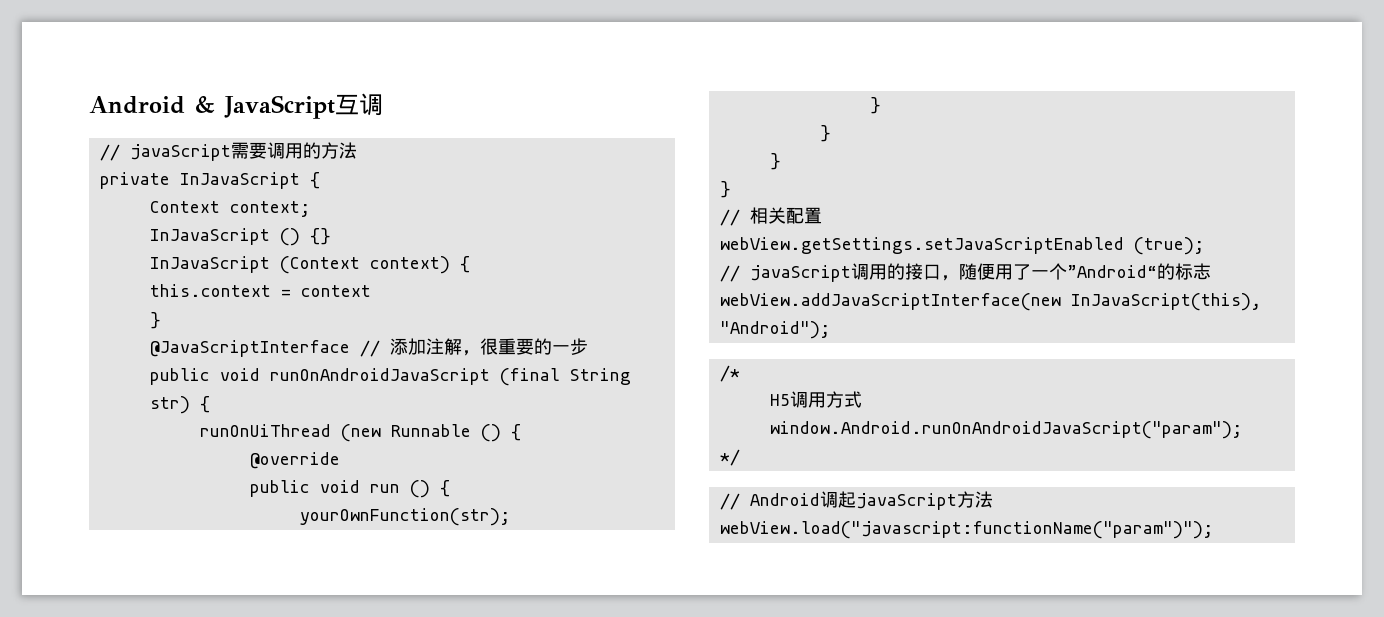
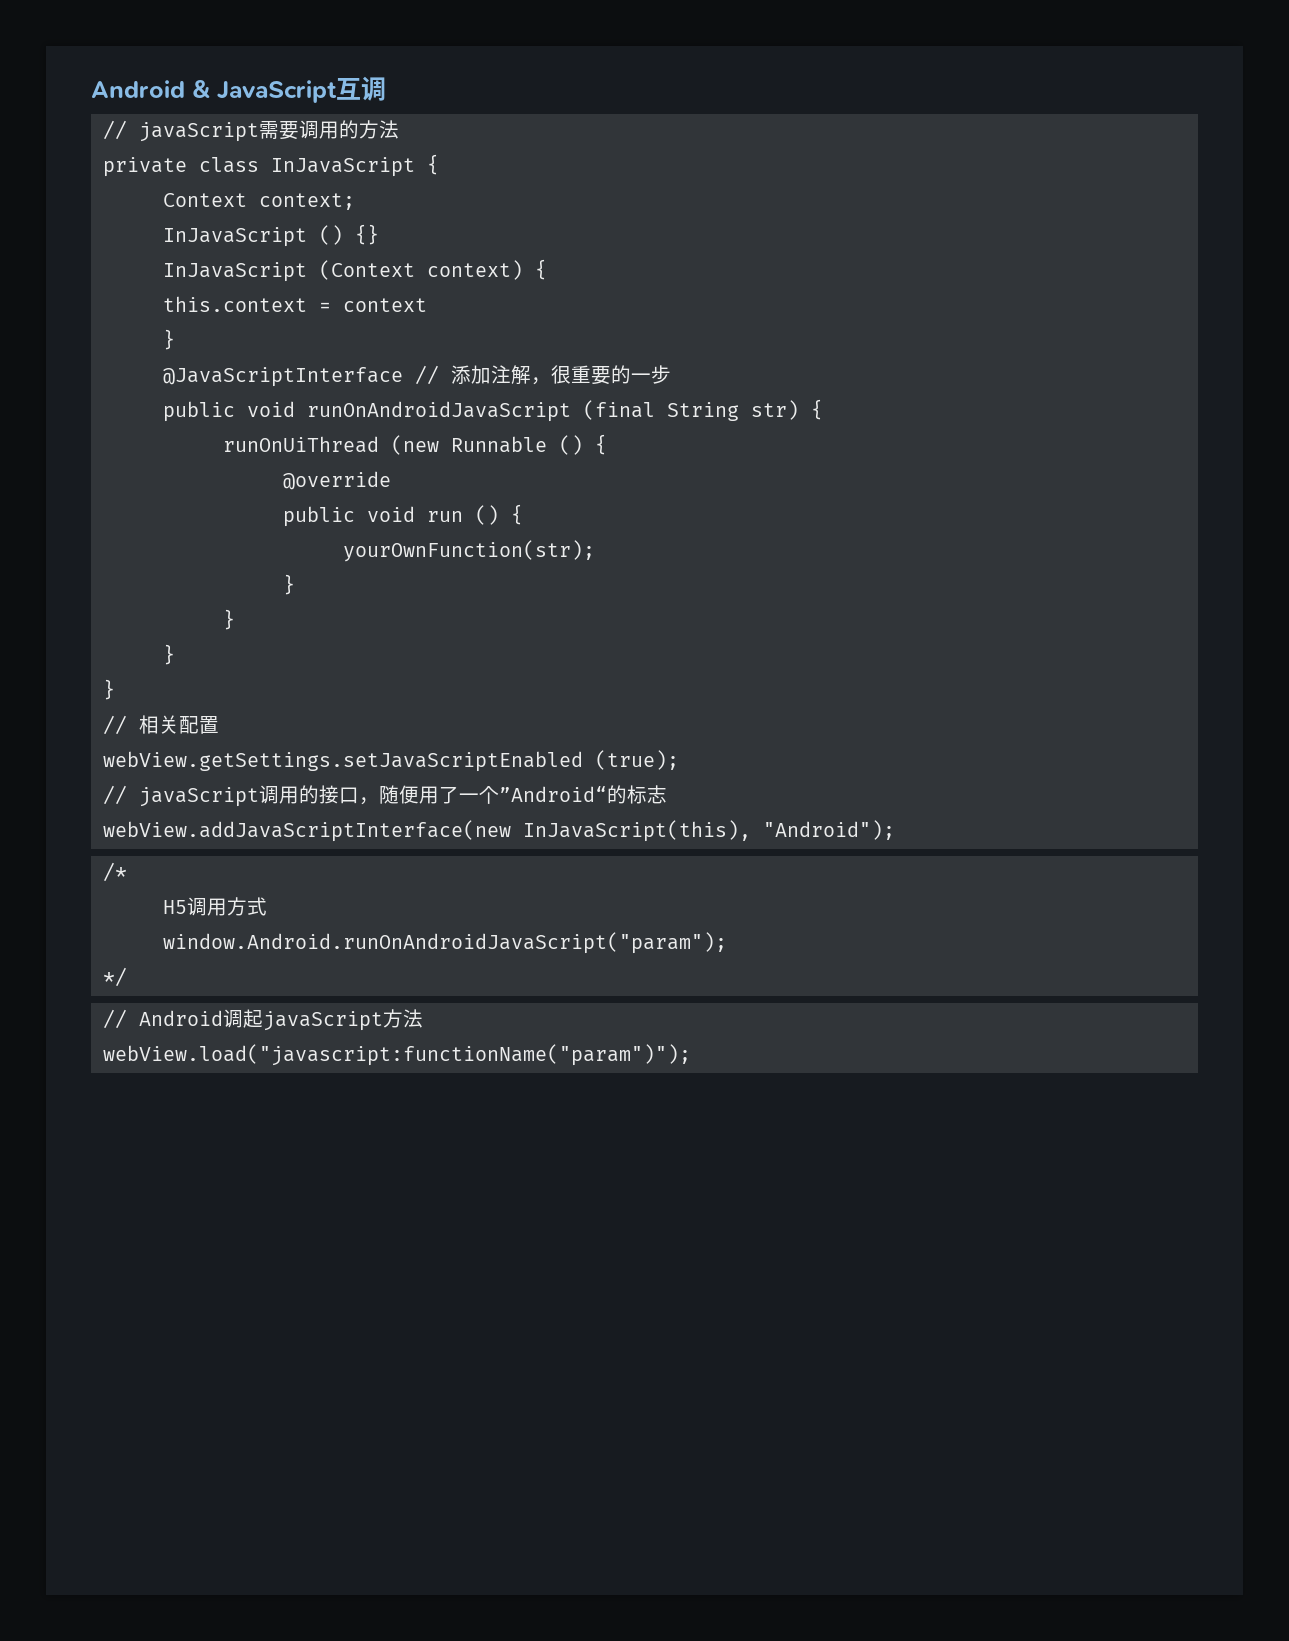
- private InJavaScript {
+ private class InJavaScript {

